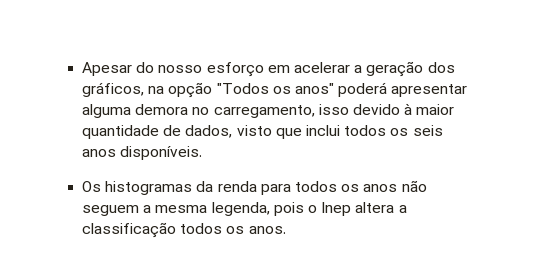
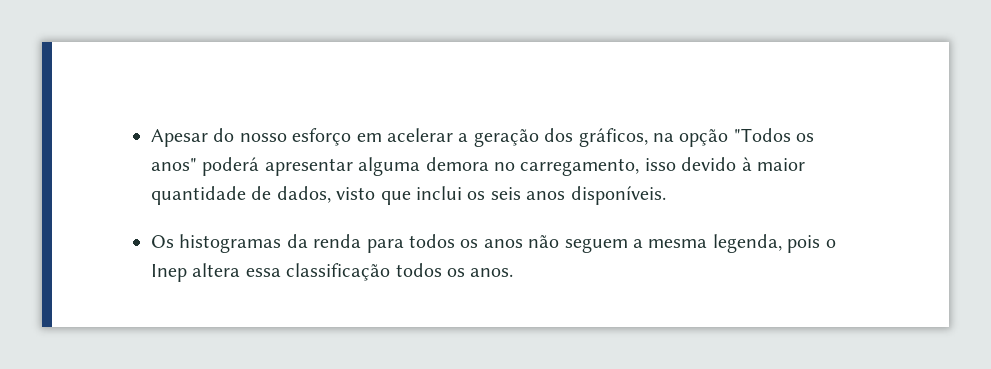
- Apesar do nosso esforço em acelerar a geração dos gráficos, na opção "Todos os anos" poderá apresentar alguma demora no carregamento, isso devido à maior quantidade de dados, visto que inclui todos os seis anos disponíveis.
+ Apesar do nosso esforço em acelerar a geração dos gráficos, na opção "Todos os anos" poderá apresentar alguma demora no carregamento, isso devido à maior quantidade de dados, visto que inclui os seis anos disponíveis.
- Os histogramas da renda para todos os anos não seguem a mesma legenda, pois o Inep altera a classificação todos os anos.
+ Os histogramas da renda para todos os anos não seguem a mesma legenda, pois o Inep altera essa classificação todos os anos.

